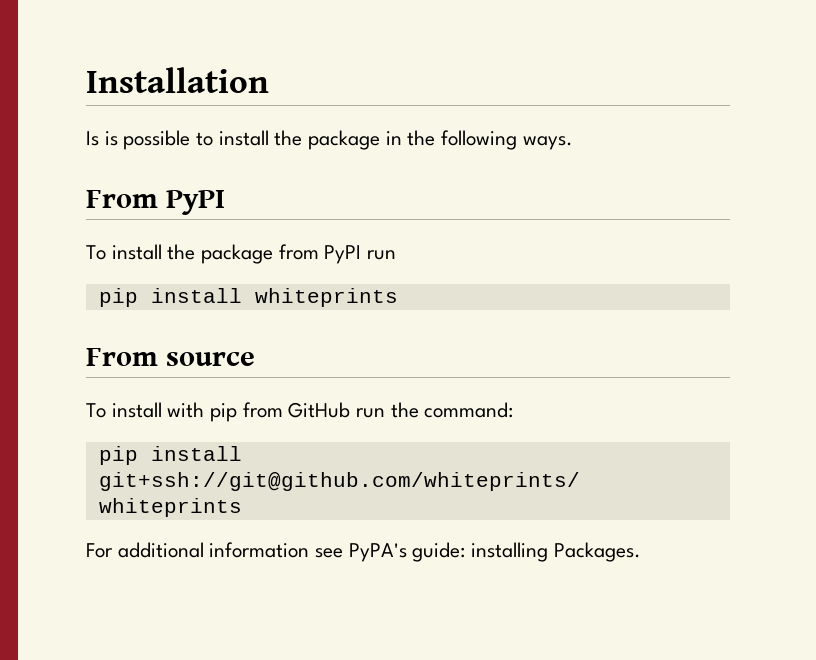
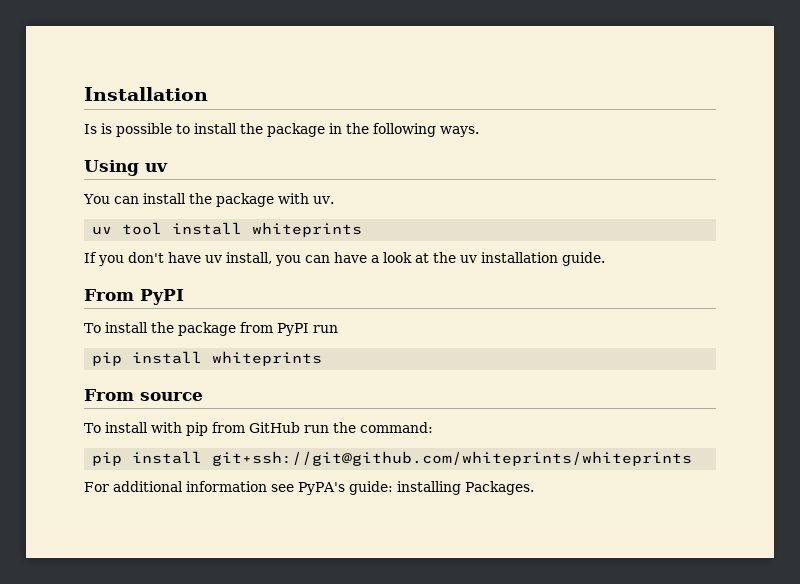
+ Using uv
+ You can install the package with uv.
+ uv tool install whiteprints
+ If you don't have uv install, you can have a look at the uv installation guide.

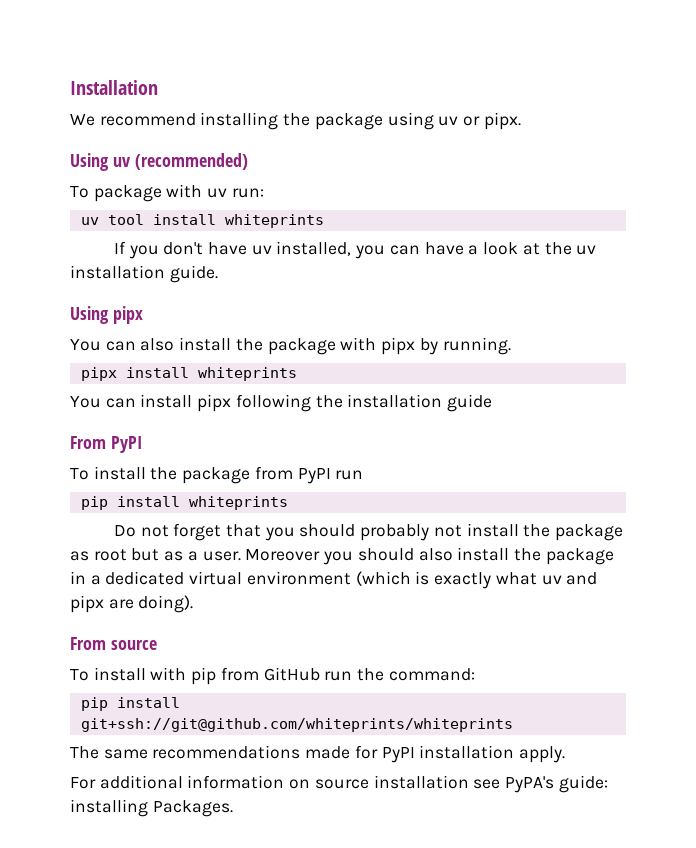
- Is is possible to install the package in the following ways.
- Using uv
- You can install the package with uv.
+ We recommend installing the package using uv or pipx.
+ Using uv (recommended)
+ To package with uv run:
- If you don't have uv install, you can have a look at the uv installation guide.
+ If you don't have uv installed, you can have a look at the uv installation guide.
+ Using pipx
+ You can also install the package with pipx by running.
+ pipx install whiteprints
+ You can install pipx following the installation guide
+ Do not forget that you should probably not install the package as root but as a user. Moreover you should also install the package in a dedicated virtual environment (which is exactly what uv and pipx are doing).
+ The same recommendations made for PyPI installation apply.
- For additional information see PyPA's guide: installing Packages.
+ For additional information on source installation see PyPA's guide: installing Packages.

